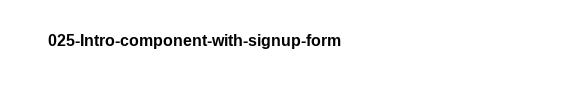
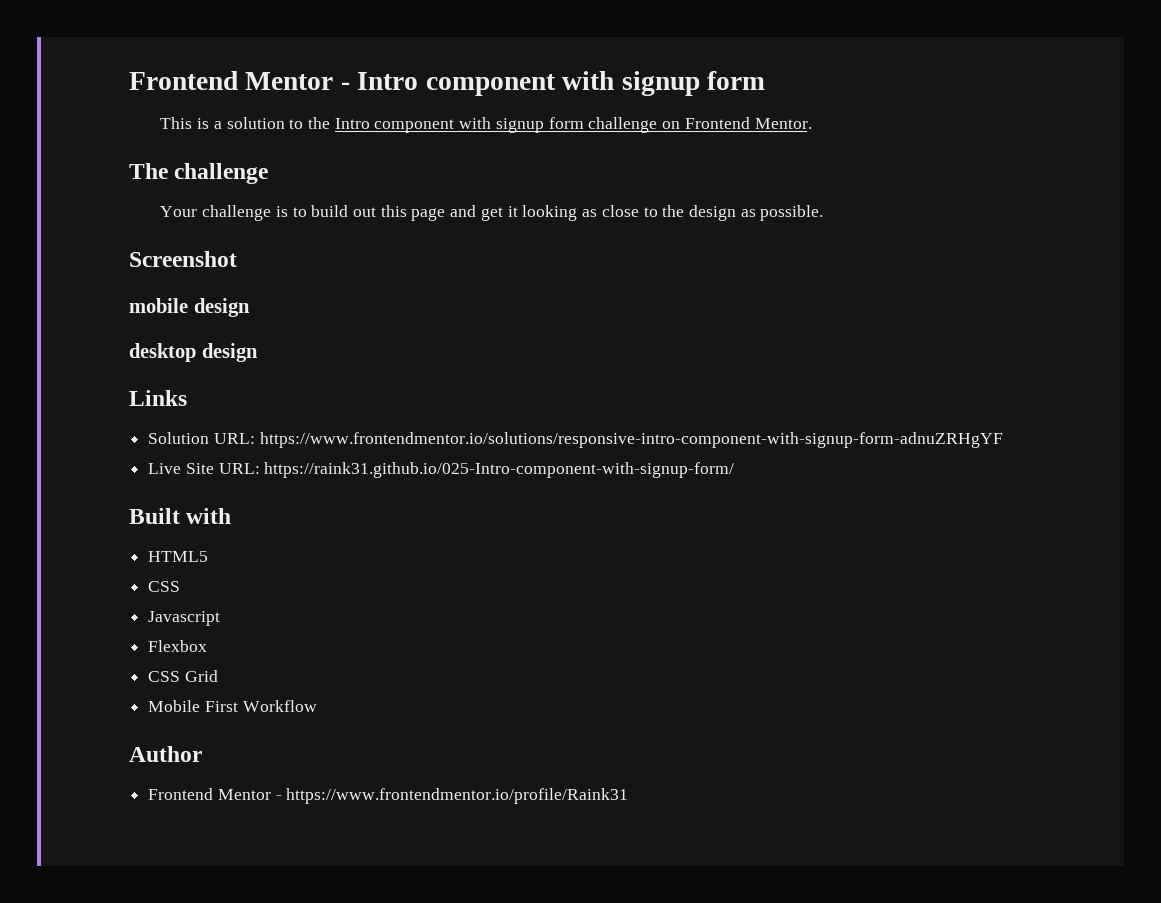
- 025-Intro-component-with-signup-form
+ Frontend Mentor - Intro component with signup form
+ This is a solution to the Intro component with signup form challenge on Frontend Mentor.
+ The challenge
+ Your challenge is to build out this page and get it looking as close to the design as possible.
+ Screenshot
+ mobile design
+ desktop design
+ Links
+ Solution URL: https://www.frontendmentor.io/solutions/responsive-intro-component-with-signup-form-adnuZRHgYF
+ Live Site URL: https://raink31.github.io/025-Intro-component-with-signup-form/
+ Built with
+ HTML5
+ CSS
+ Javascript
+ Flexbox
+ CSS Grid
+ Mobile First Workflow
+ Author
+ Frontend Mentor - https://www.frontendmentor.io/profile/Raink31

